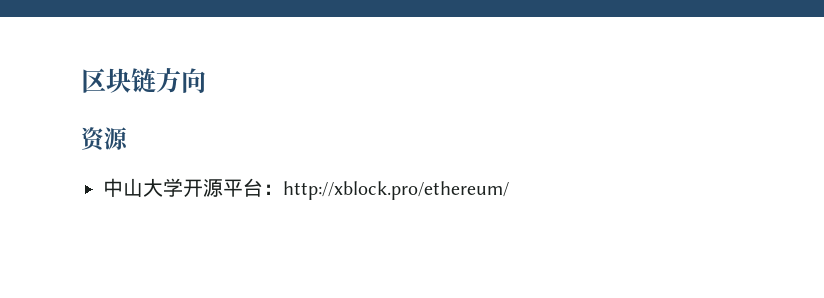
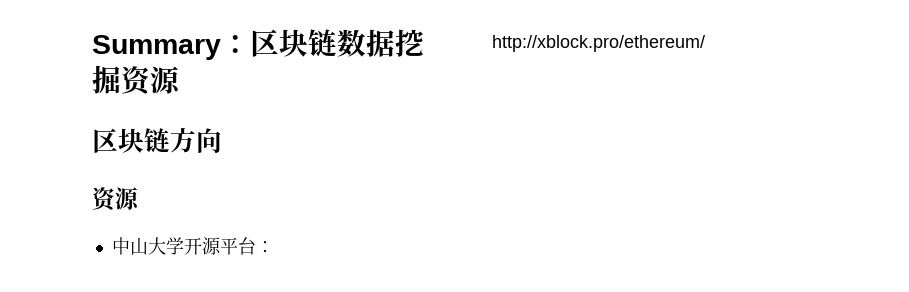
+ Summary：区块链数据挖掘资源

